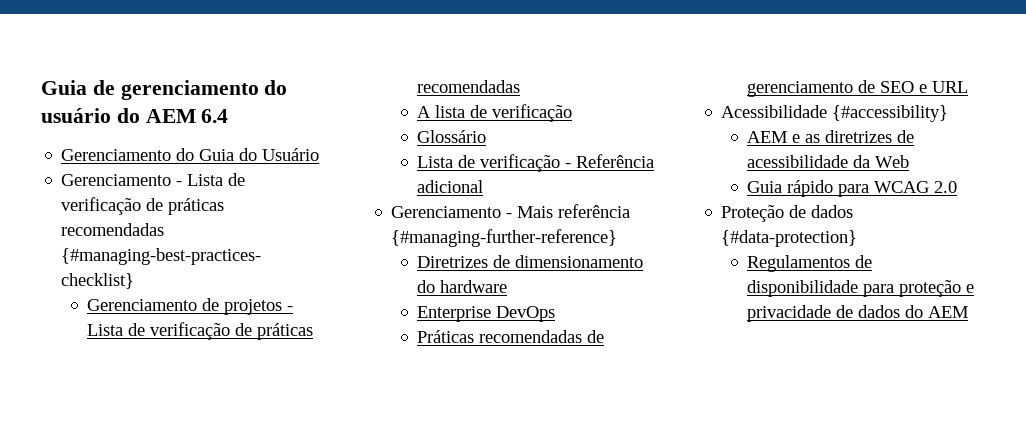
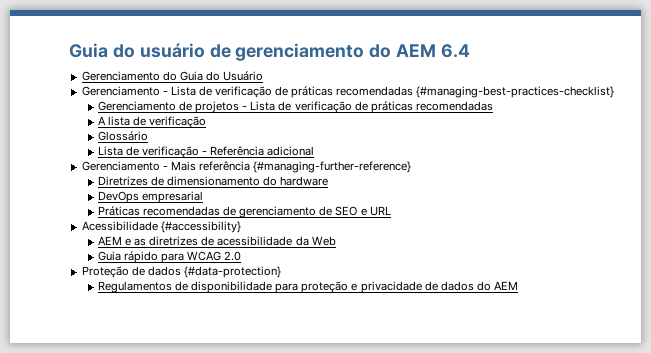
- Guia de gerenciamento do usuário do AEM 6.4
+ Guia do usuário de gerenciamento do AEM 6.4
- Enterprise DevOps
+ DevOps empresarial

